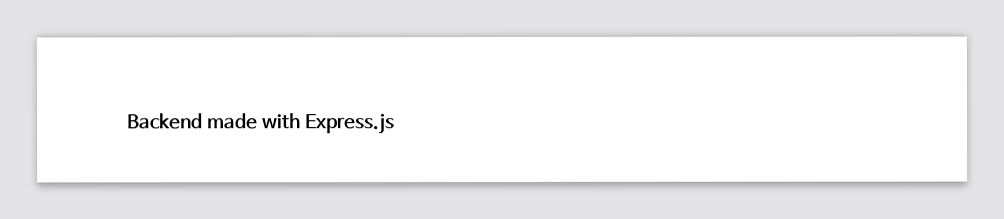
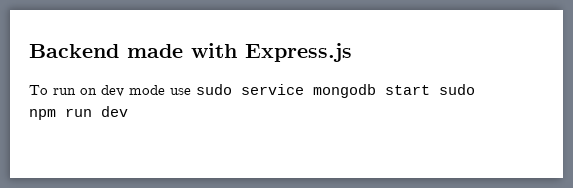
+ To run on dev mode use sudo service mongodb start sudo npm run dev

